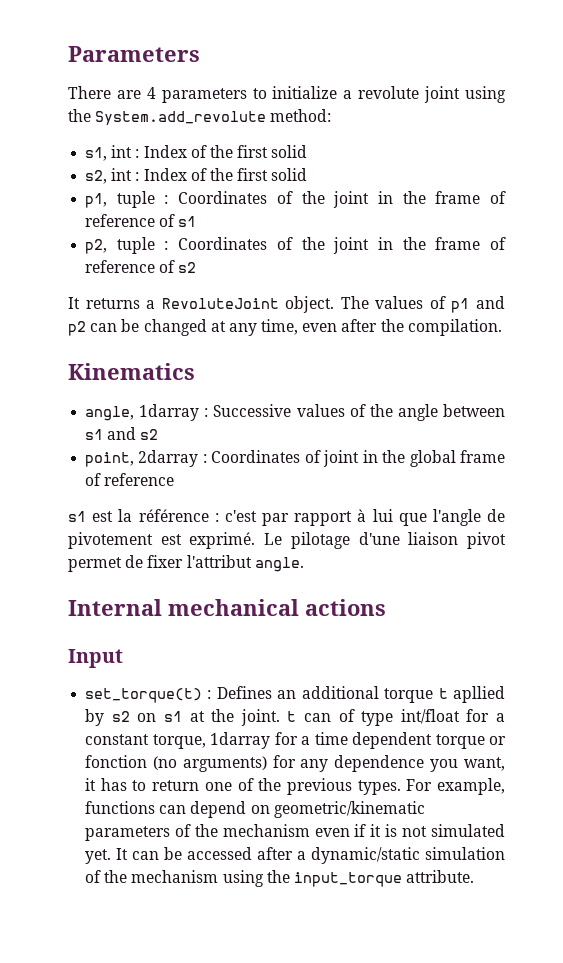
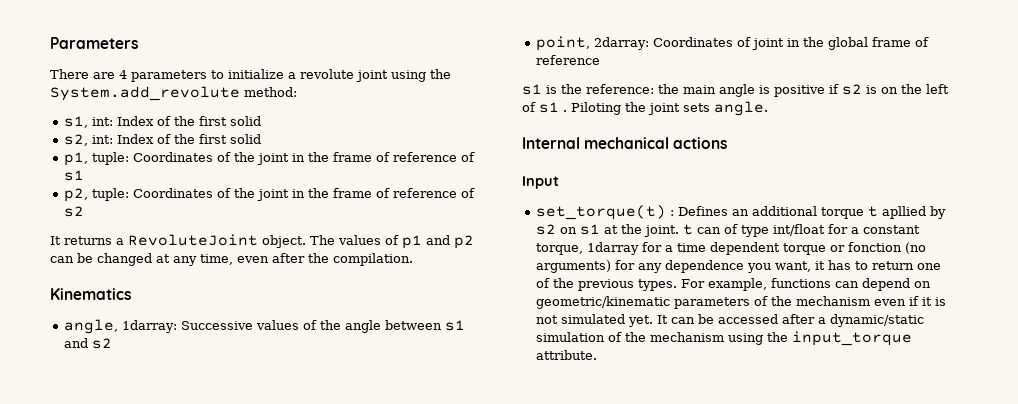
- s1, int : Index of the first solid
+ s1, int: Index of the first solid
- s2, int : Index of the first solid
+ s2, int: Index of the first solid
- p1, tuple : Coordinates of the joint in the frame of reference of s1
+ p1, tuple: Coordinates of the joint in the frame of reference of s1
- p2, tuple : Coordinates of the joint in the frame of reference of s2
+ p2, tuple: Coordinates of the joint in the frame of reference of s2
- angle, 1darray : Successive values of the angle between s1 and s2
+ angle, 1darray: Successive values of the angle between s1 and s2
- point, 2darray : Coordinates of joint in the global frame of reference
+ point, 2darray: Coordinates of joint in the global frame of reference
- s1 est la référence : c'est par rapport à lui que l'angle de pivotement est exprimé. Le pilotage d'une liaison pivot permet de fixer l'attribut angle.
+ s1 is the reference: the main angle is positive if s2 is on the left of s1 . Piloting the joint sets angle.

